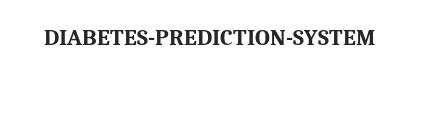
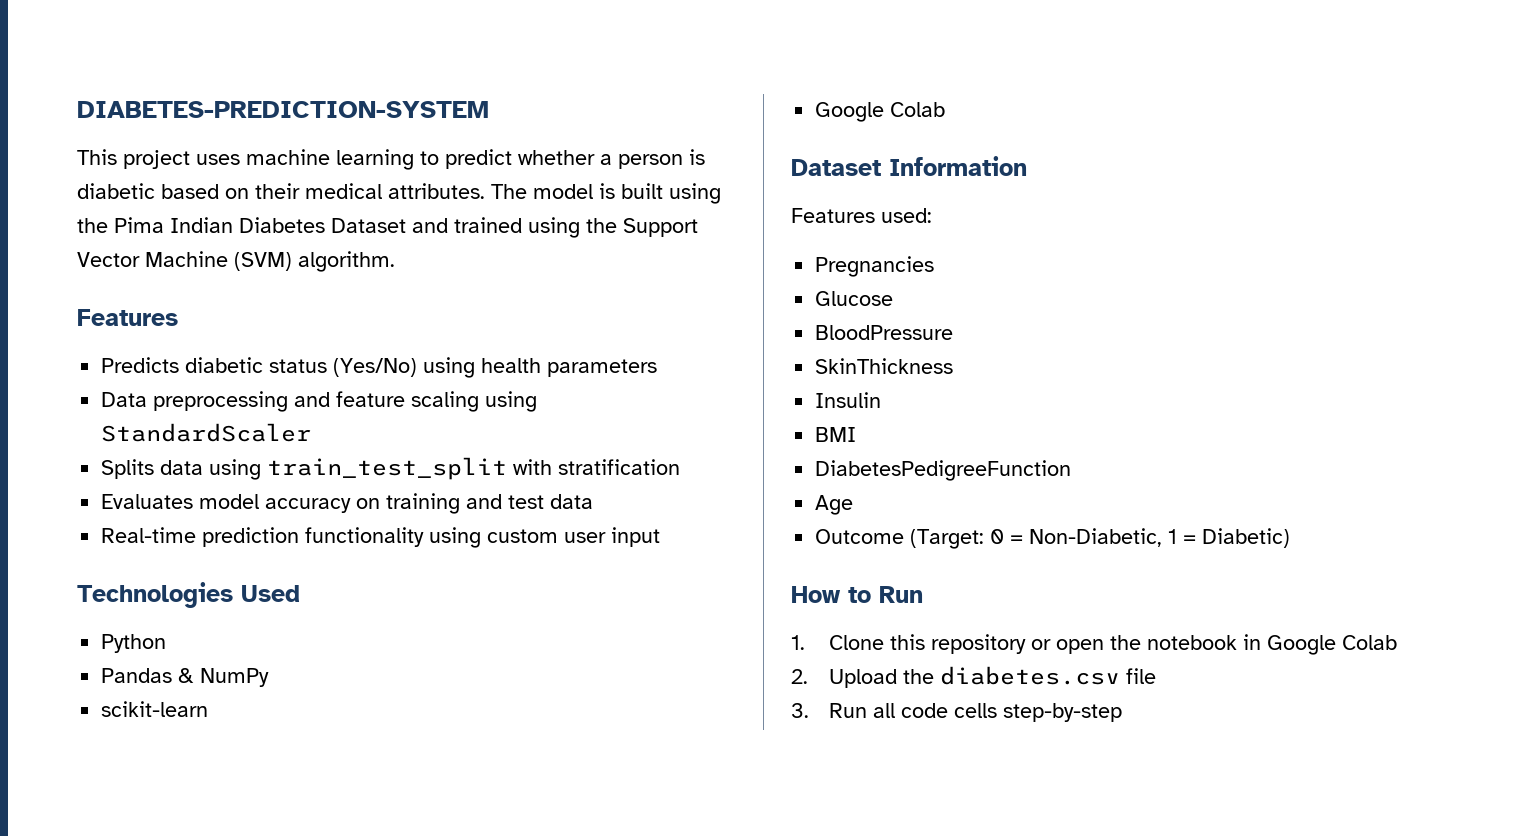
+ This project uses machine learning to predict whether a person is diabetic based on their medical attributes. The model is built using the Pima Indian Diabetes Dataset and trained using the Support Vector Machine (SVM) algorithm.
+ Features
+ Predicts diabetic status (Yes/No) using health parameters
+ Data preprocessing and feature scaling using StandardScaler
+ Splits data using train_test_split with stratification
+ Evaluates model accuracy on training and test data
+ Real-time prediction functionality using custom user input
+ Technologies Used
+ Python
+ Pandas & NumPy
+ scikit-learn
+ Google Colab
+ Dataset Information
+ Features used:
+ Pregnancies
+ Glucose
+ BloodPressure
+ SkinThickness
+ Insulin
+ BMI
+ DiabetesPedigreeFunction
+ Age
+ Outcome (Target: 0 = Non-Diabetic, 1 = Diabetic)
+ How to Run
+ 1. Clone this repository or open the notebook in Google Colab
+ 2. Upload the diabetes.csv file
+ 3. Run all code cells step-by-step

